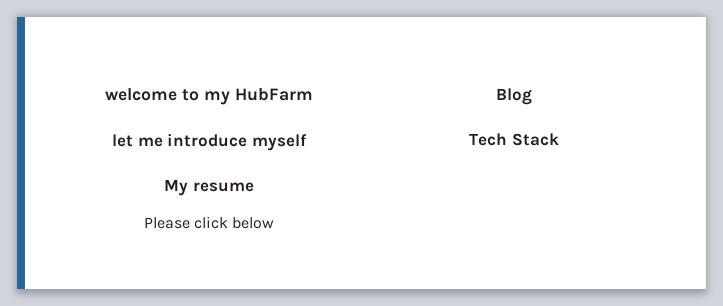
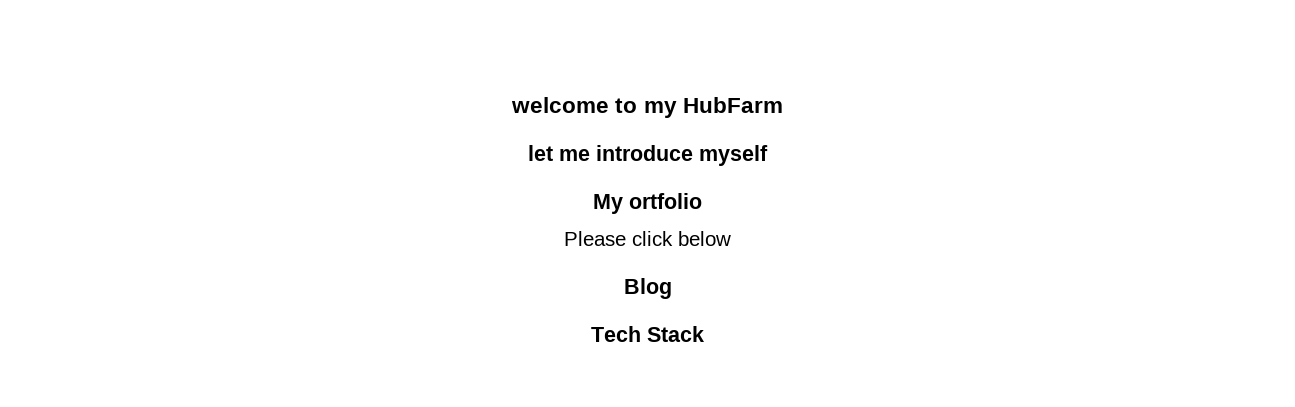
- My resume
+ My ortfolio

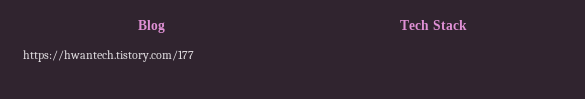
- welcome to my HubFarm
- let me introduce myself
- My ortfolio
- Please click below
  Blog
+ https://hwantech.tistory.com/177

